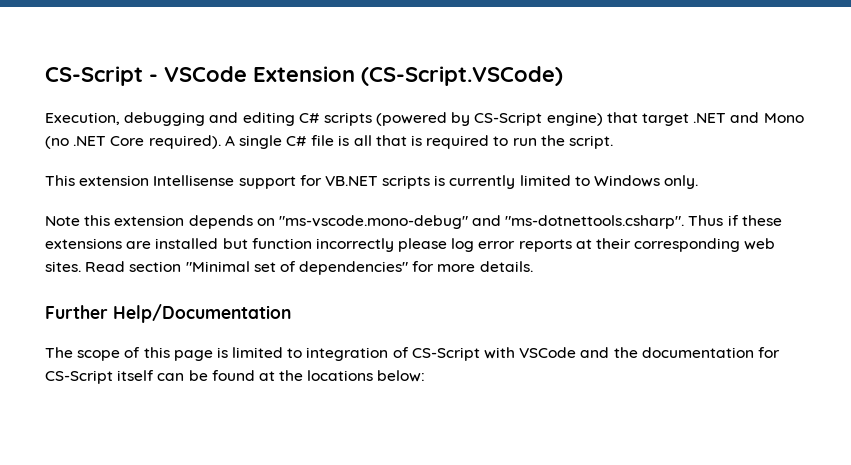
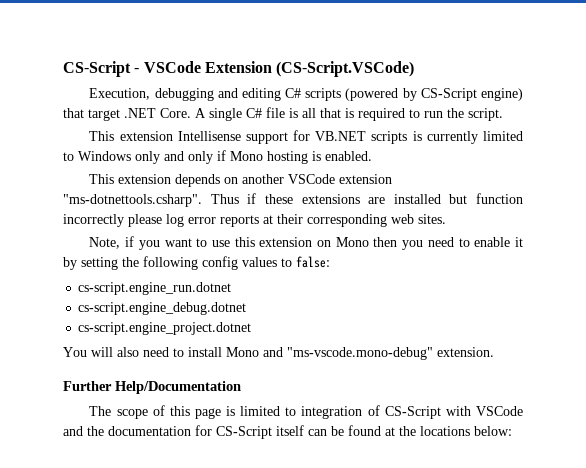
- Execution, debugging and editing C# scripts (powered by CS-Script engine) that target .NET and Mono (no .NET Core required).
+ Execution, debugging and editing C# scripts (powered by CS-Script engine) that target .NET Core.
- This extension Intellisense support for VB.NET scripts is currently limited to Windows only.
- Note this extension depends on "ms-vscode.mono-debug" and "ms-dotnettools.csharp". Thus if these extensions are installed but function incorrectly please log error reports at their corresponding web sites. Read section "Minimal set of dependencies" for more details.
+ This extension Intellisense support for VB.NET scripts is currently limited to Windows only and only if Mono hosting is enabled.
+ This extension depends on another VSCode extension "ms-dotnettools.csharp". Thus if these extensions are installed but function incorrectly please log error reports at their corresponding web sites.
+ Note, if you want to use this extension on Mono then you need to enable it by setting the following config values to false:
+ cs-script.engine_run.dotnet
+ cs-script.engine_debug.dotnet
+ cs-script.engine_project.dotnet
+ You will also need to install Mono and "ms-vscode.mono-debug" extension.

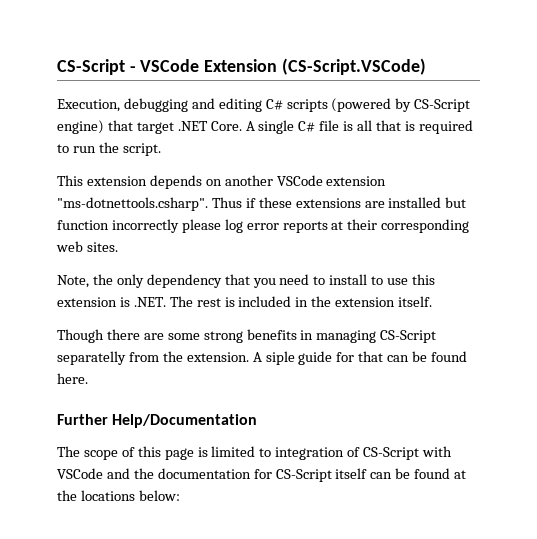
- This extension Intellisense support for VB.NET scripts is currently limited to Windows only and only if Mono hosting is enabled.
- Note, if you want to use this extension on Mono then you need to enable it by setting the following config values to false:
- cs-script.engine_run.dotnet
- cs-script.engine_debug.dotnet
- cs-script.engine_project.dotnet
- You will also need to install Mono and "ms-vscode.mono-debug" extension.
+ Note, the only dependency that you need to install to use this extension is .NET. The rest is included in the extension itself.
+ Though there are some strong benefits in managing CS-Script separatelly from the extension. A siple guide for that can be found here.

